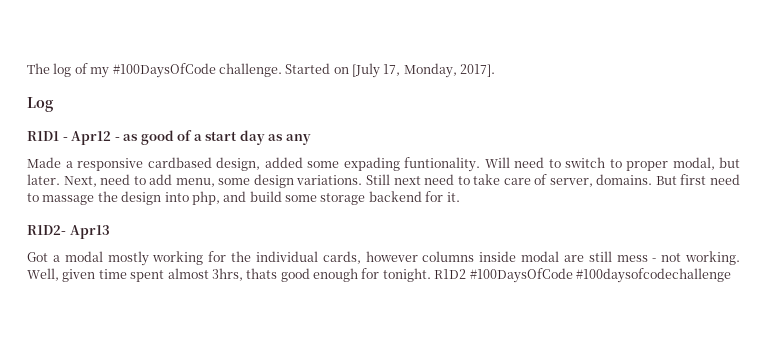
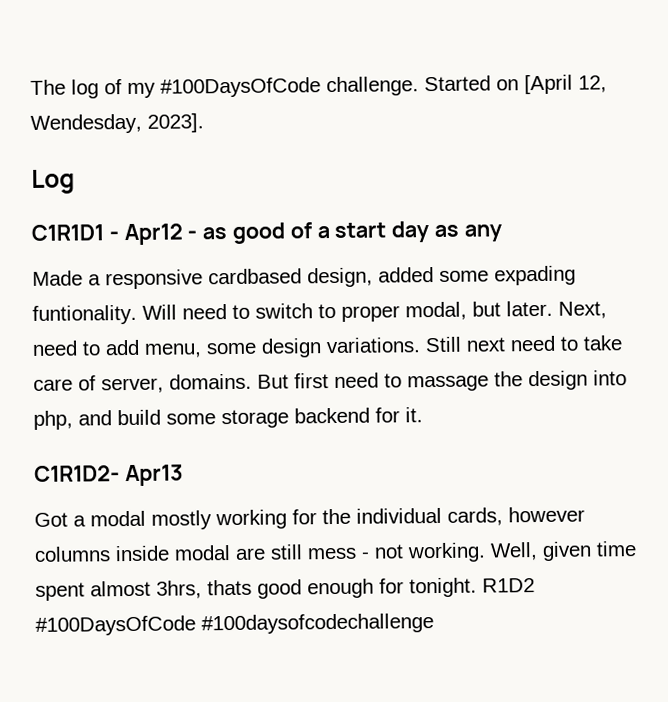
- Started on [July 17, Monday, 2017].
+ Started on [April 12, Wendesday, 2023].
- R1D1 - Apr12 - as good of a start day as any
+ C1R1D1 - Apr12 - as good of a start day as any
- R1D2- Apr13
+ C1R1D2- Apr13

